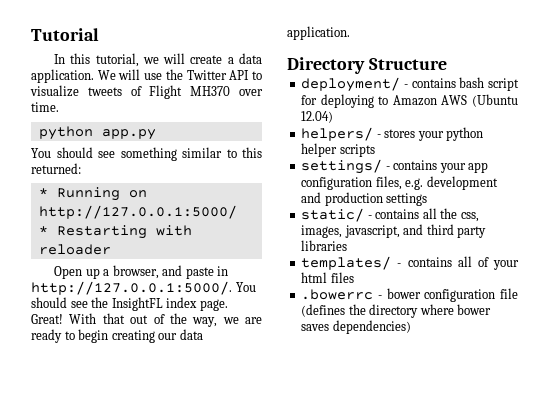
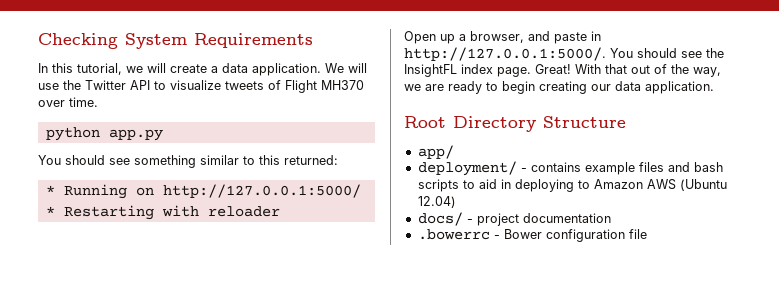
- Tutorial
+ Checking System Requirements
- Directory Structure
+ Root Directory Structure
+ app/
- deployment/ - contains bash script for deploying to Amazon AWS (Ubuntu 12.04)
+ deployment/ - contains example files and bash scripts to aid in deploying to Amazon AWS (Ubuntu 12.04)
- helpers/ - stores your python helper scripts
- settings/ - contains your app configuration files, e.g. development and production settings
- static/ - contains all the css, images, javascript, and third party libraries
- templates/ - contains all of your html files
+ docs/ - project documentation
- .bowerrc - bower configuration file (defines the directory where bower saves dependencies)
+ .bowerrc - Bower configuration file

